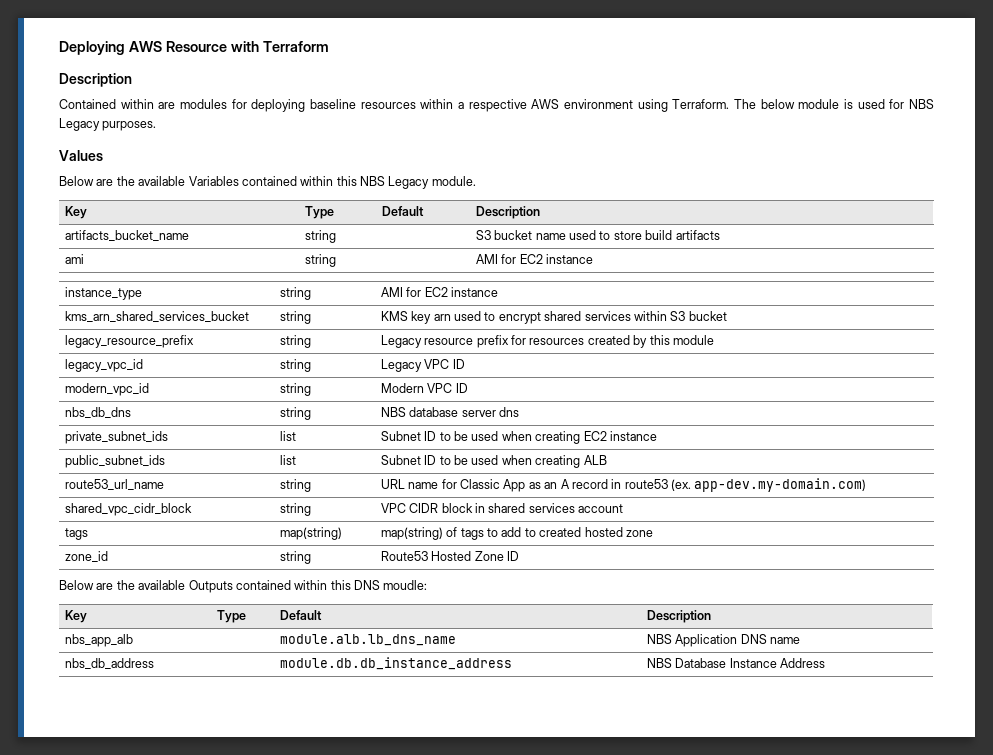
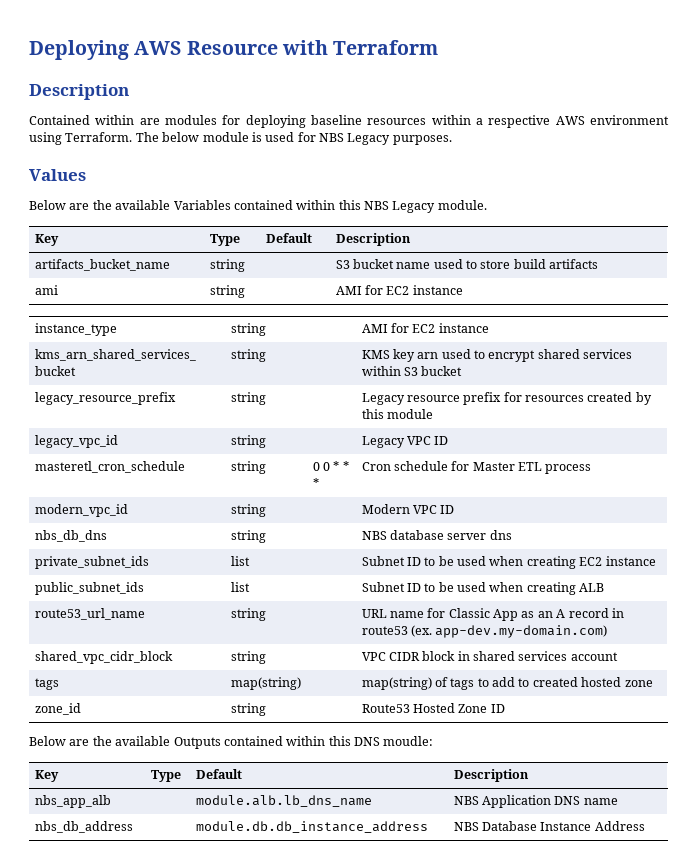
+ masteretl_cron_schedule | string | 0 0 * * * | Cron schedule for Master ETL process

